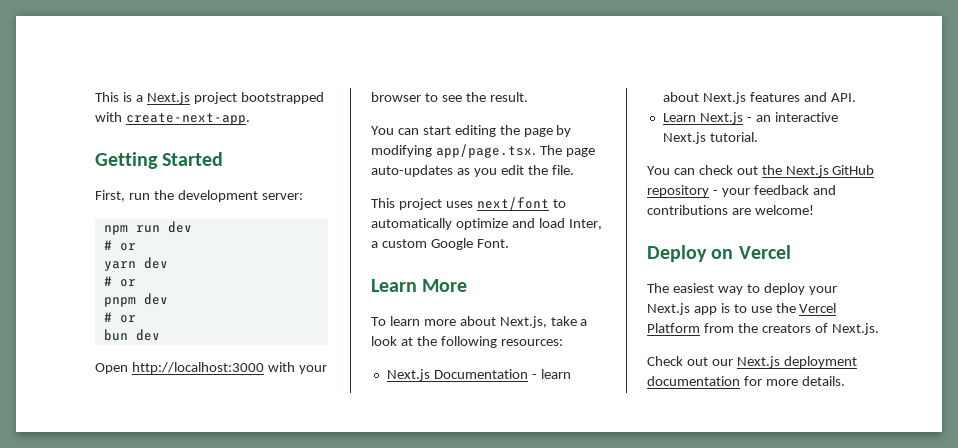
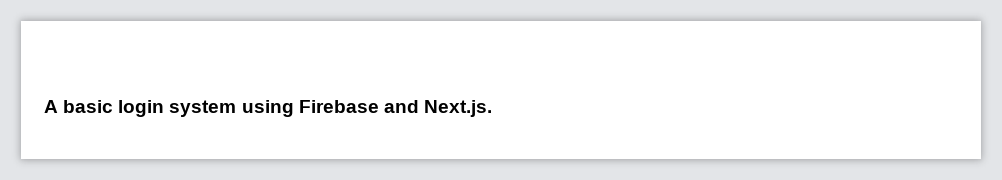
- This is a Next.js project bootstrapped with create-next-app.
- Getting Started
- First, run the development server:
- npm run dev
- # or
- yarn dev
- # or
- pnpm dev
- # or
- bun dev
- Open http://localhost:3000 with your browser to see the result.
- You can start editing the page by modifying app/page.tsx. The page auto-updates as you edit the file.
- This project uses next/font to automatically optimize and load Inter, a custom Google Font.
- Learn More
- To learn more about Next.js, take a look at the following resources:
- Next.js Documentation - learn about Next.js features and API.
- Learn Next.js - an interactive Next.js tutorial.
- You can check out the Next.js GitHub repository - your feedback and contributions are welcome!
- Deploy on Vercel
- The easiest way to deploy your Next.js app is to use the Vercel Platform from the creators of Next.js.
- Check out our Next.js deployment documentation for more details.
+ A basic login system using Firebase and Next.js.

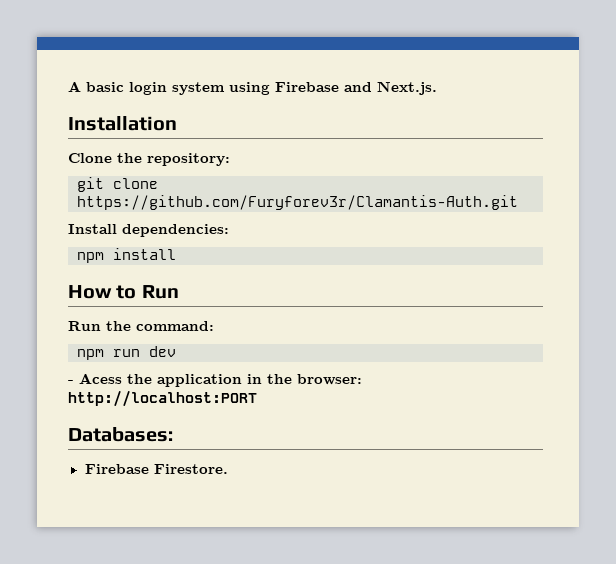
+ Installation
+ Clone the repository:
+ git clone https://github.com/Furyforev3r/Clamantis-Auth.git
+ Install dependencies:
+ npm install
+ How to Run
+ Run the command:
+ npm run dev
+ - Acess the application in the browser: http://localhost:PORT
+ Databases:
+ Firebase Firestore.

